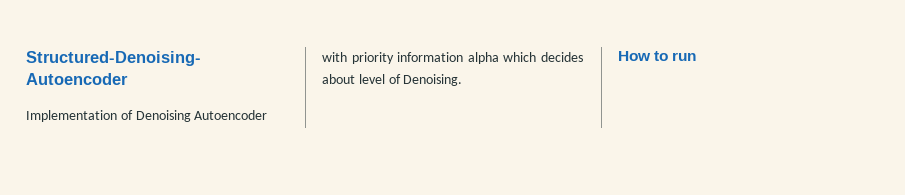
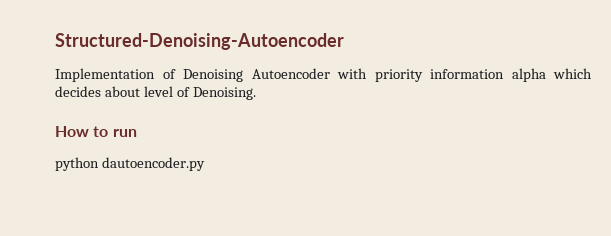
+ python dautoencoder.py

